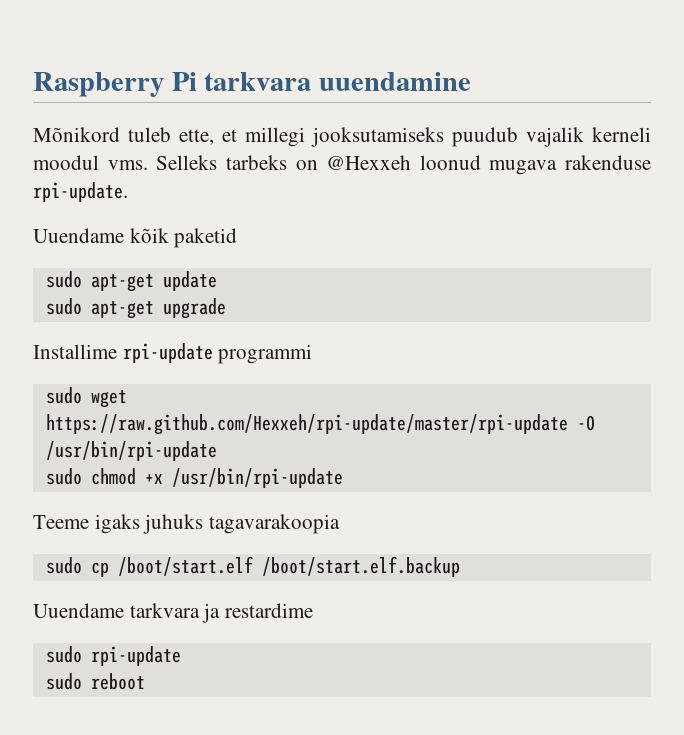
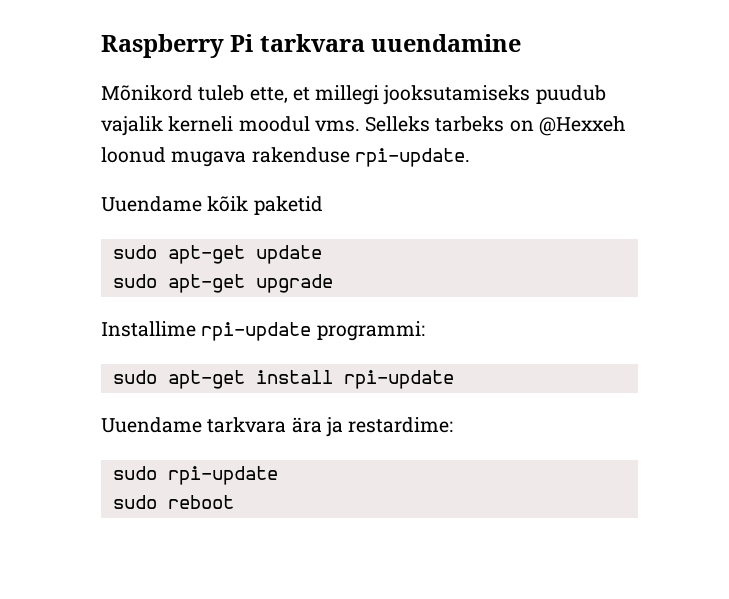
- Installime rpi-update programmi
- sudo wget https://raw.github.com/Hexxeh/rpi-update/master/rpi-update -O /usr/bin/rpi-update
- sudo chmod +x /usr/bin/rpi-update
- Teeme igaks juhuks tagavarakoopia
- sudo cp /boot/start.elf /boot/start.elf.backup
+ Installime rpi-update programmi:
+ sudo apt-get install rpi-update
- Uuendame tarkvara ja restardime
+ Uuendame tarkvara ära ja restardime:

